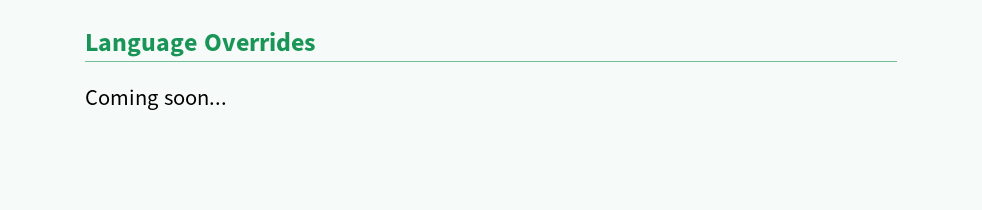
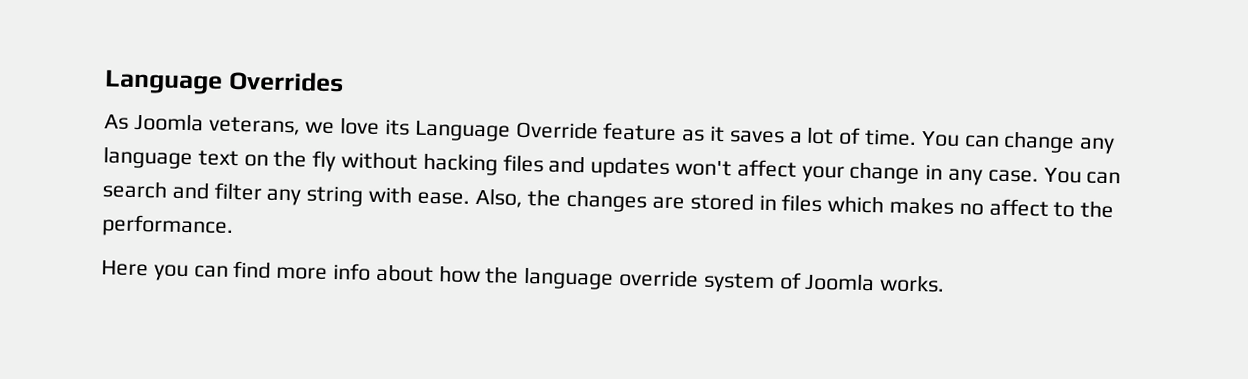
- Coming soon...
+ As Joomla veterans, we love its Language Override feature as it saves a lot of time. You can change any language text on the fly without hacking files and updates won't affect your change in any case. You can search and filter any string with ease. Also, the changes are stored in files which makes no affect to the performance.
+ Here you can find more info about how the language override system of Joomla works.

